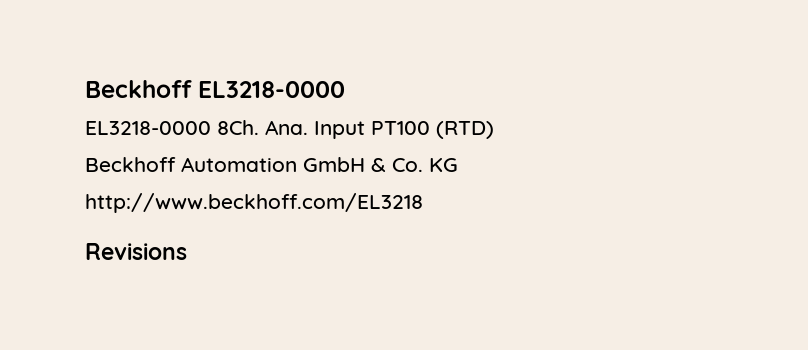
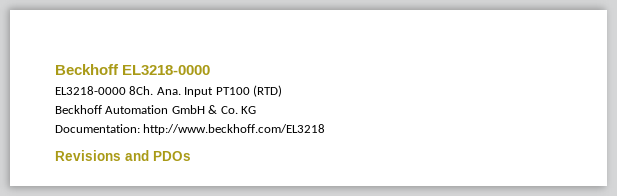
- http://www.beckhoff.com/EL3218
+ Documentation: http://www.beckhoff.com/EL3218
- Revisions
+ Revisions and PDOs

